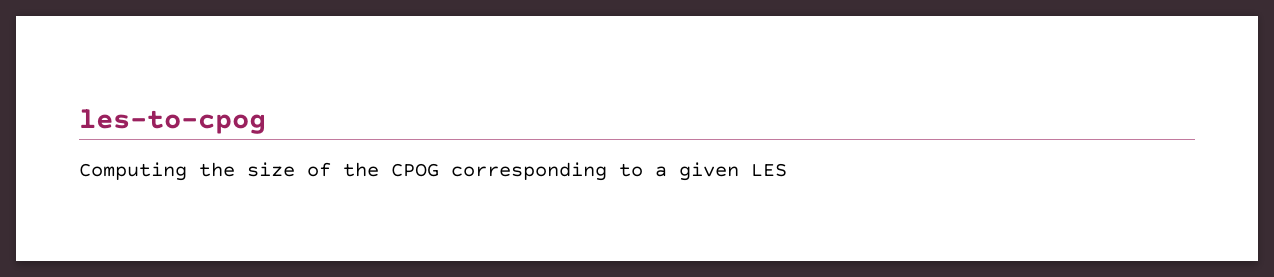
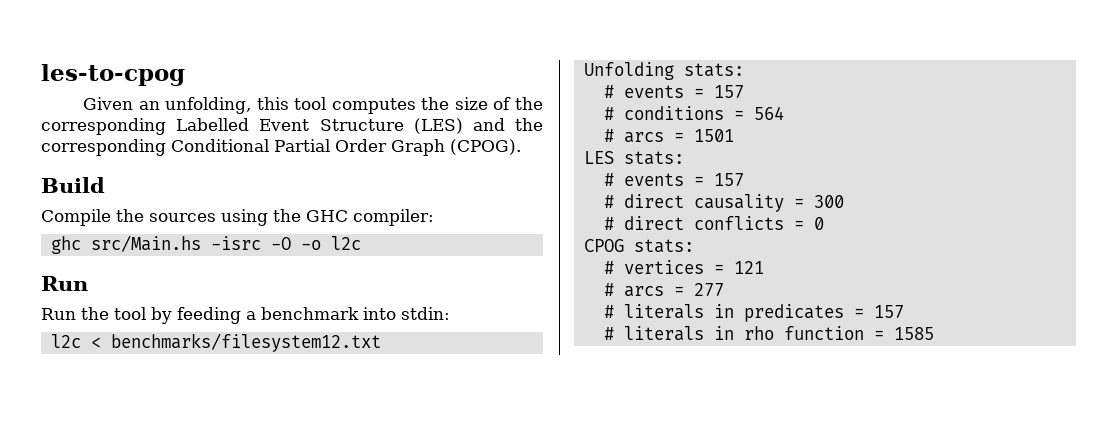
- Computing the size of the CPOG corresponding to a given LES
+ Given an unfolding, this tool computes the size of the corresponding Labelled Event Structure (LES) and the corresponding Conditional Partial Order Graph (CPOG).
+ Build
+ Compile the sources using the GHC compiler:
+ ghc src/Main.hs -isrc -O -o l2c
+ Run
+ Run the tool by feeding a benchmark into stdin:
+ l2c < benchmarks/filesystem12.txt
+ Unfolding stats:
+ # events = 157
+ # conditions = 564
+ # arcs = 1501
+ LES stats:
+ # events = 157
+ # direct causality = 300
+ # direct conflicts = 0
+ CPOG stats:
+ # vertices = 121
+ # arcs = 277
+ # literals in predicates = 157
+ # literals in rho function = 1585

